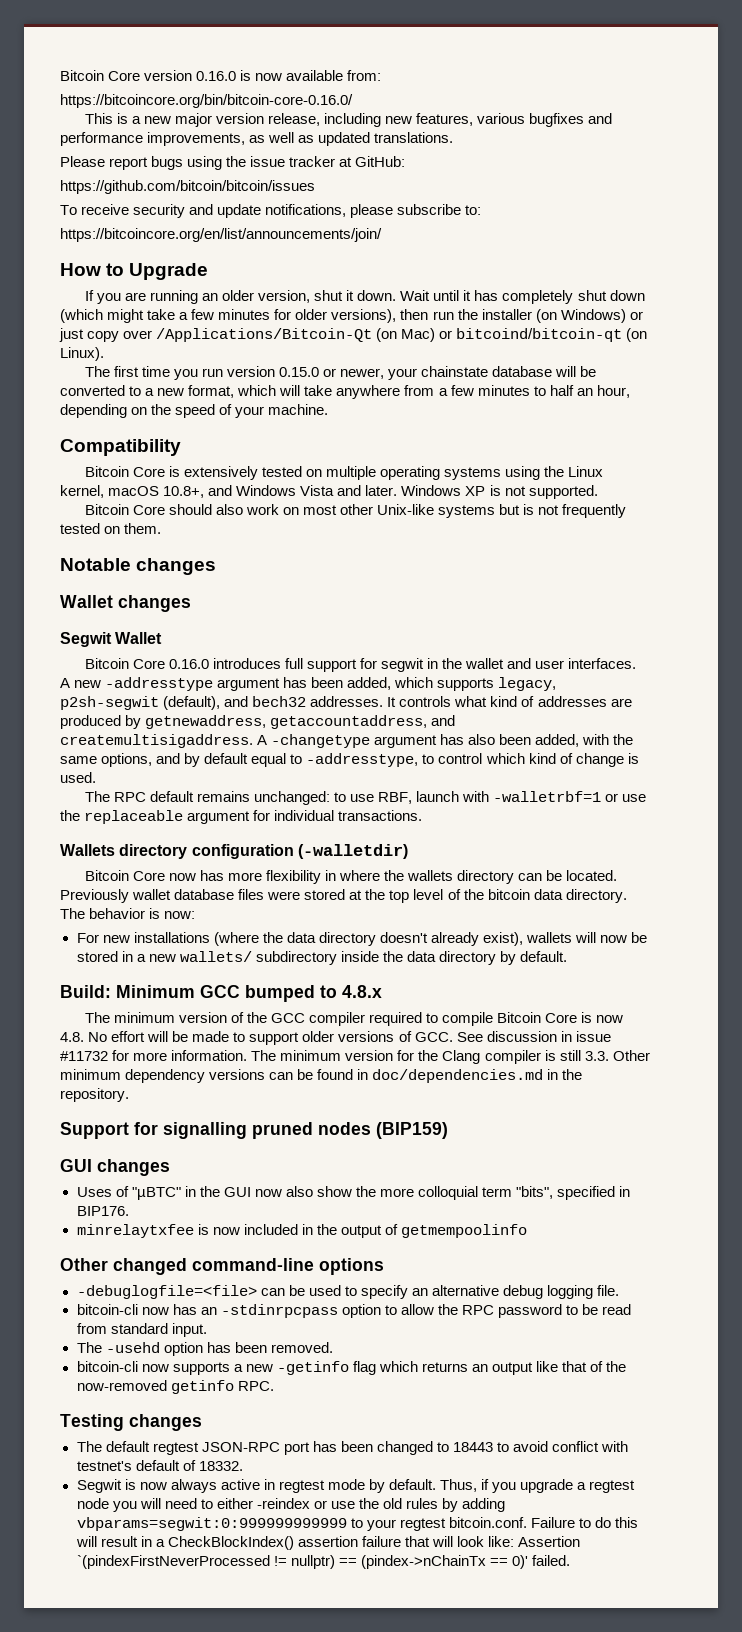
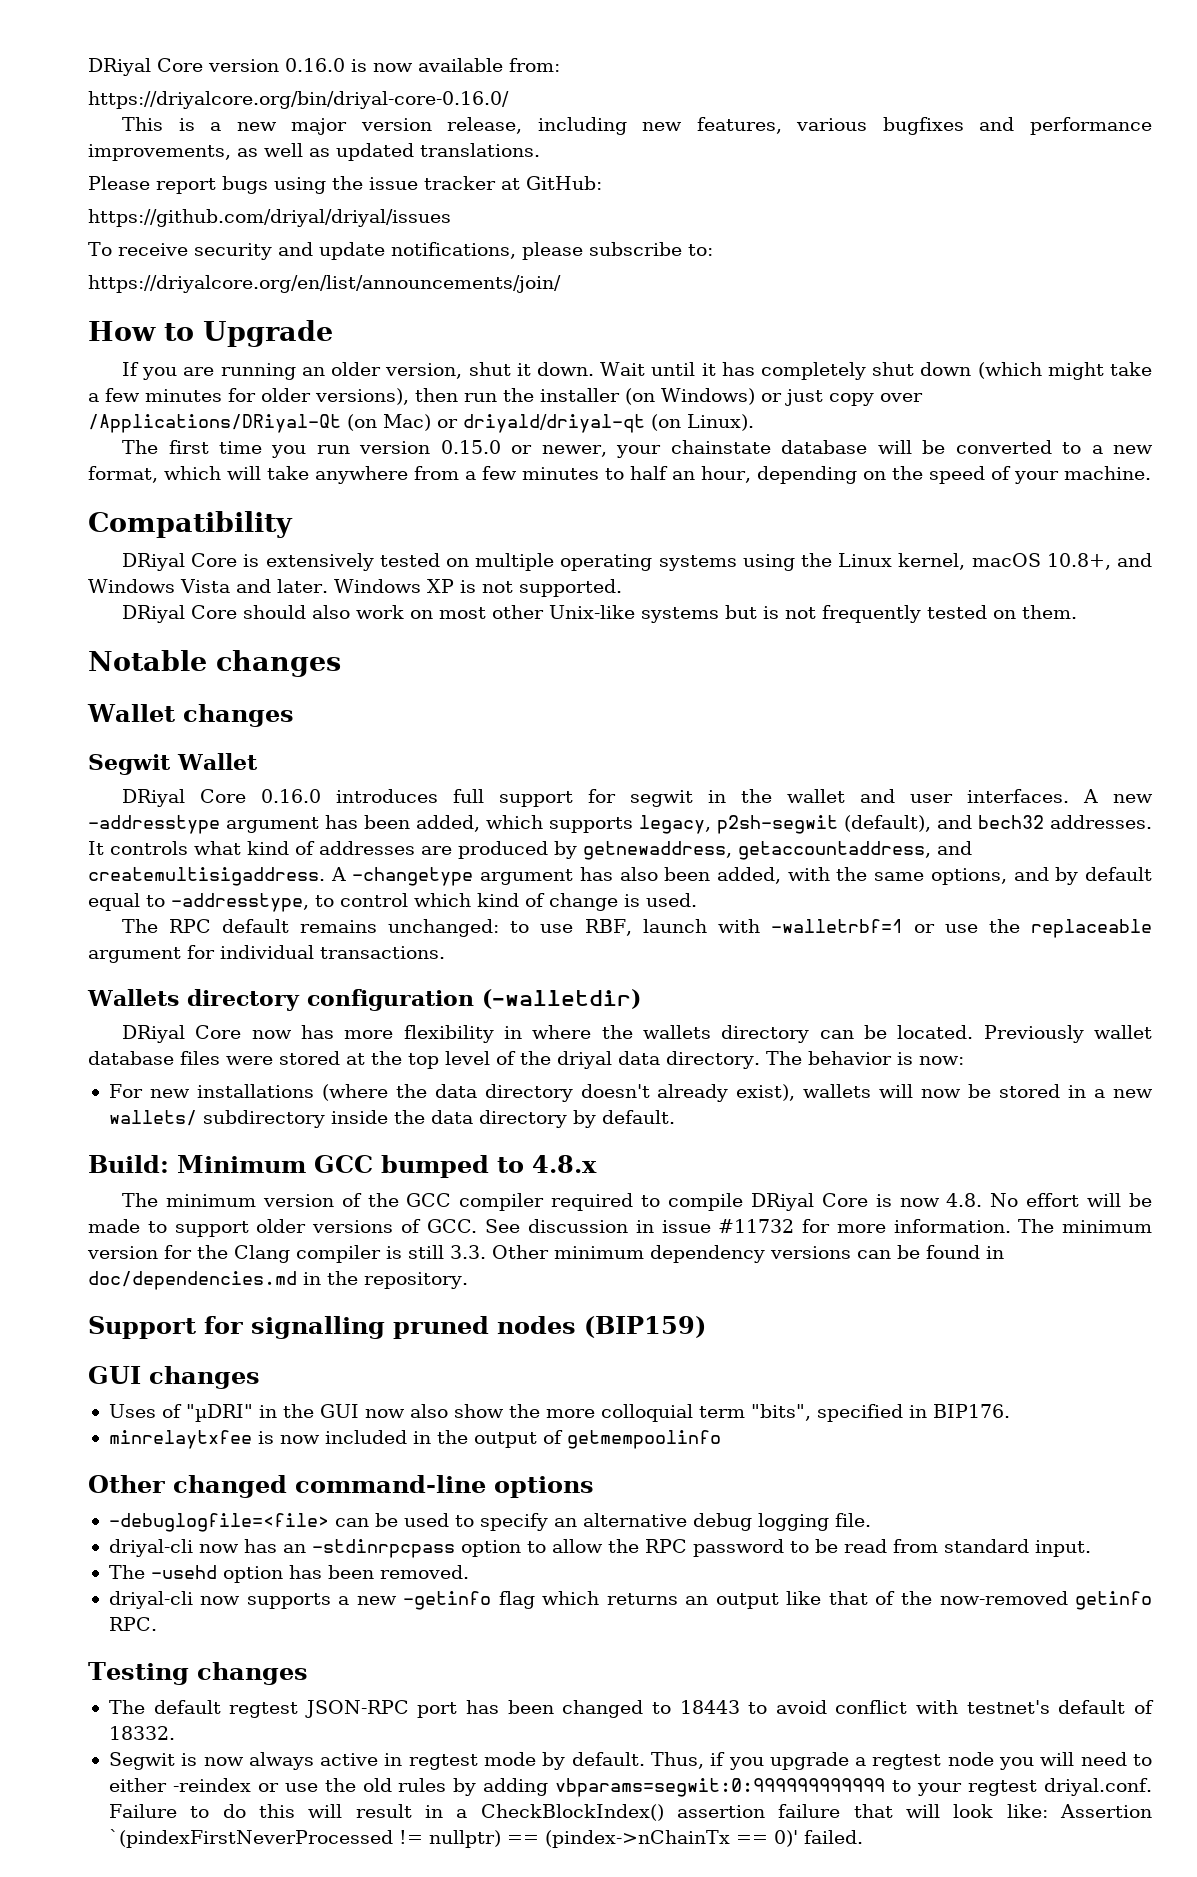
- Bitcoin Core version 0.16.0 is now available from:
+ DRiyal Core version 0.16.0 is now available from:
- https://bitcoincore.org/bin/bitcoin-core-0.16.0/
+ https://driyalcore.org/bin/driyal-core-0.16.0/
- https://github.com/bitcoin/bitcoin/issues
+ https://github.com/driyal/driyal/issues
- https://bitcoincore.org/en/list/announcements/join/
+ https://driyalcore.org/en/list/announcements/join/
- Wait until it has completely shut down (which might take a few minutes for older versions), then run the installer (on Windows) or just copy over /Applications/Bitcoin-Qt (on Mac) or bitcoind/bitcoin-qt (on Linux).
+ Wait until it has completely shut down (which might take a few minutes for older versions), then run the installer (on Windows) or just copy over /Applications/DRiyal-Qt (on Mac) or driyald/driyal-qt (on Linux).
- Bitcoin Core is extensively tested on multiple operating systems using the Linux kernel, macOS 10.8+, and Windows Vista and later.
+ DRiyal Core is extensively tested on multiple operating systems using the Linux kernel, macOS 10.8+, and Windows Vista and later.
- Bitcoin Core should also work on most other Unix-like systems but is not frequently tested on them.
+ DRiyal Core should also work on most other Unix-like systems but is not frequently tested on them.
- Bitcoin Core 0.16.0 introduces full support for segwit in the wallet and user interfaces.
+ DRiyal Core 0.16.0 introduces full support for segwit in the wallet and user interfaces.
- Bitcoin Core now has more flexibility in where the wallets directory can be located.
+ DRiyal Core now has more flexibility in where the wallets directory can be located.
- Previously wallet database files were stored at the top level of the bitcoin data directory.
+ Previously wallet database files were stored at the top level of the driyal data directory.
- The minimum version of the GCC compiler required to compile Bitcoin Core is now 4.8. No effort will be made to support older versions of GCC. See discussion in issue #11732 for more information.
+ The minimum version of the GCC compiler required to compile DRiyal Core is now 4.8. No effort will be made to support older versions of GCC. See discussion in issue #11732 for more information.
- Uses of "µBTC" in the GUI now also show the more colloquial term "bits", specified in BIP176.
+ Uses of "µDRI" in the GUI now also show the more colloquial term "bits", specified in BIP176.
- bitcoin-cli now has an -stdinrpcpass option to allow the RPC password to be read from standard input.
+ driyal-cli now has an -stdinrpcpass option to allow the RPC password to be read from standard input.
- bitcoin-cli now supports a new -getinfo flag which returns an output like that of the now-removed getinfo RPC.
+ driyal-cli now supports a new -getinfo flag which returns an output like that of the now-removed getinfo RPC.
- Thus, if you upgrade a regtest node you will need to either -reindex or use the old rules by adding vbparams=segwit:0:999999999999 to your regtest bitcoin.conf. Failure to do this will result in a CheckBlockIndex() assertion failure that will look like: Assertion `(pindexFirstNeverProcessed != nullptr) == (pindex->nChainTx == 0)' failed.
+ Thus, if you upgrade a regtest node you will need to either -reindex or use the old rules by adding vbparams=segwit:0:999999999999 to your regtest driyal.conf. Failure to do this will result in a CheckBlockIndex() assertion failure that will look like: Assertion `(pindexFirstNeverProcessed != nullptr) == (pindex->nChainTx == 0)' failed.

